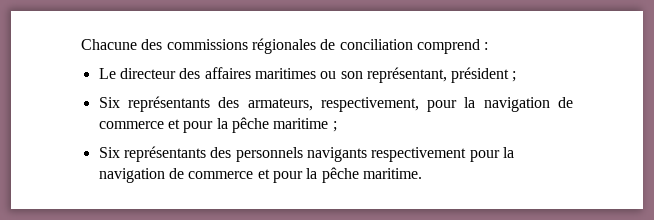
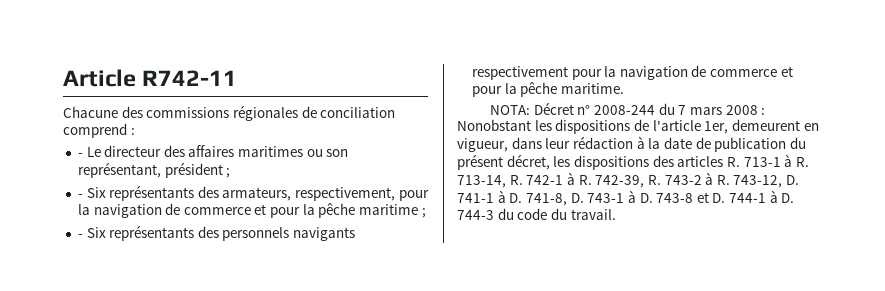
+ Article R742-11
- Le directeur des affaires maritimes ou son représentant, président ;
+ - Le directeur des affaires maritimes ou son représentant, président ;
- Six représentants des armateurs, respectivement, pour la navigation de commerce et pour la pêche maritime ;
+ - Six représentants des armateurs, respectivement, pour la navigation de commerce et pour la pêche maritime ;
- Six représentants des personnels navigants respectivement pour la navigation de commerce et pour la pêche maritime.
+ - Six représentants des personnels navigants respectivement pour la navigation de commerce et pour la pêche maritime.
+ NOTA: Décret n° 2008-244 du 7 mars 2008 : Nonobstant les dispositions de l'article 1er, demeurent en vigueur, dans leur rédaction à la date de publication du présent décret, les dispositions des articles R. 713-1 à R. 713-14, R. 742-1 à R. 742-39, R. 743-2 à R. 743-12, D. 741-1 à D. 741-8, D. 743-1 à D. 743-8 et D. 744-1 à D. 744-3 du code du travail.

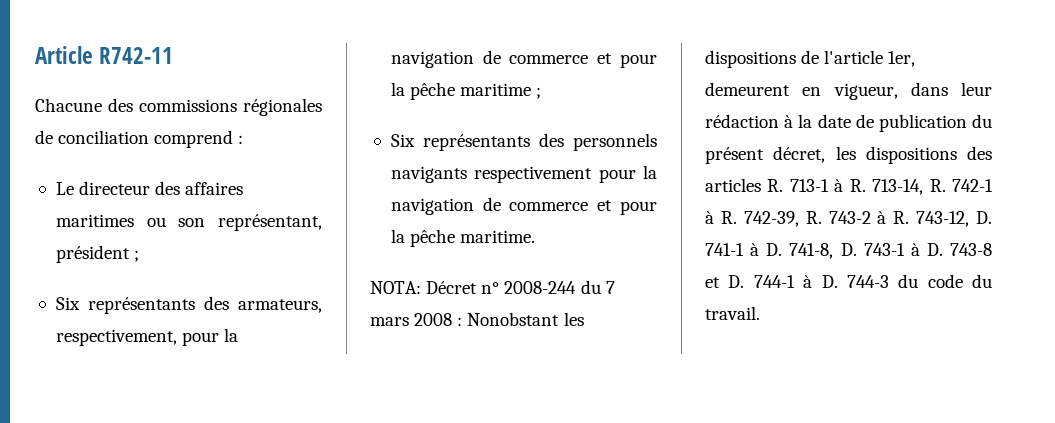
- - Le directeur des affaires maritimes ou son représentant, président ;
+ Le directeur des affaires maritimes ou son représentant, président ;
- - Six représentants des armateurs, respectivement, pour la navigation de commerce et pour la pêche maritime ;
+ Six représentants des armateurs, respectivement, pour la navigation de commerce et pour la pêche maritime ;
- - Six représentants des personnels navigants respectivement pour la navigation de commerce et pour la pêche maritime.
+ Six représentants des personnels navigants respectivement pour la navigation de commerce et pour la pêche maritime.

